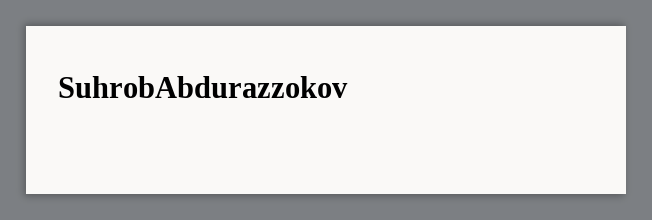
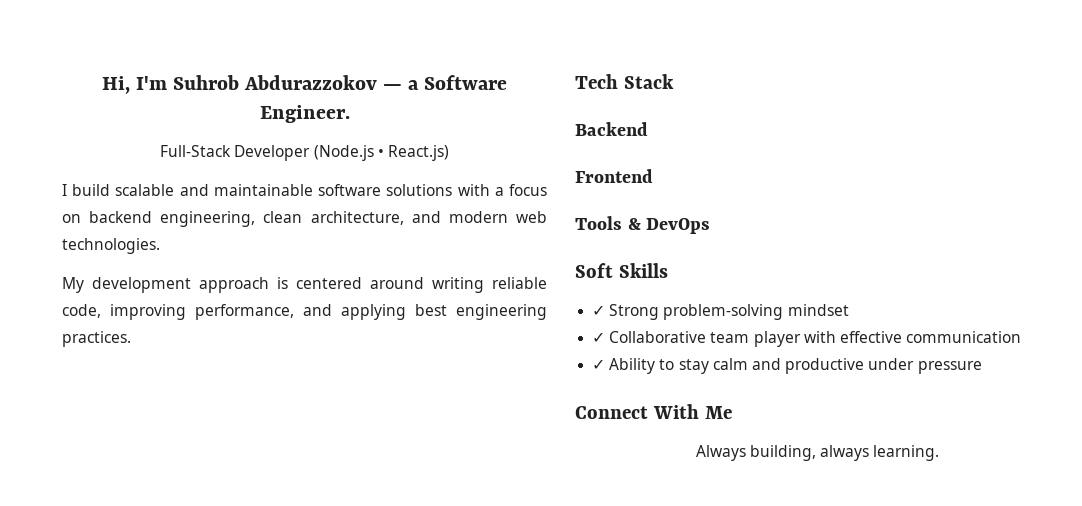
- SuhrobAbdurazzokov
+ Hi, I'm Suhrob Abdurazzokov — a Software Engineer.
+ Full-Stack Developer (Node.js • React.js)
+ I build scalable and maintainable software solutions with a focus on backend engineering, clean architecture, and modern web technologies.
+ My development approach is centered around writing reliable code, improving performance, and applying best engineering practices.
+ Tech Stack
+ Backend
+ Frontend
+ Tools & DevOps
+ Soft Skills
+ ✓ Strong problem-solving mindset
+ ✓ Collaborative team player with effective communication
+ ✓ Ability to stay calm and productive under pressure
+ Connect With Me
+ Always building, always learning.

